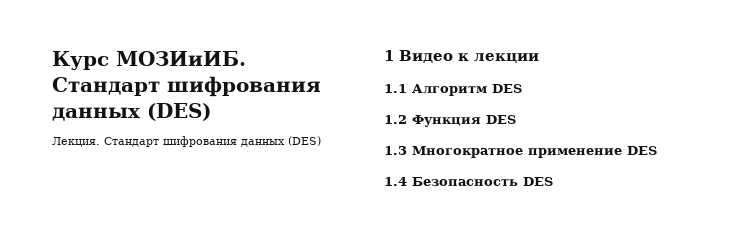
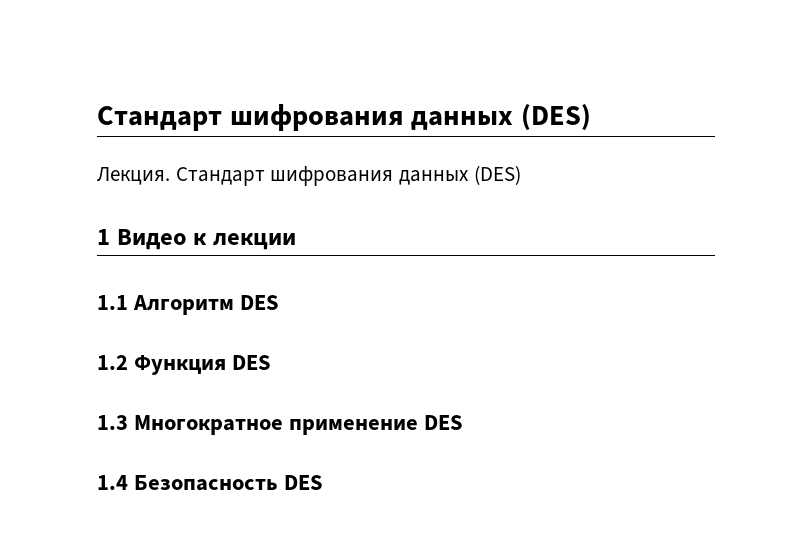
- Курс МОЗИиИБ.

